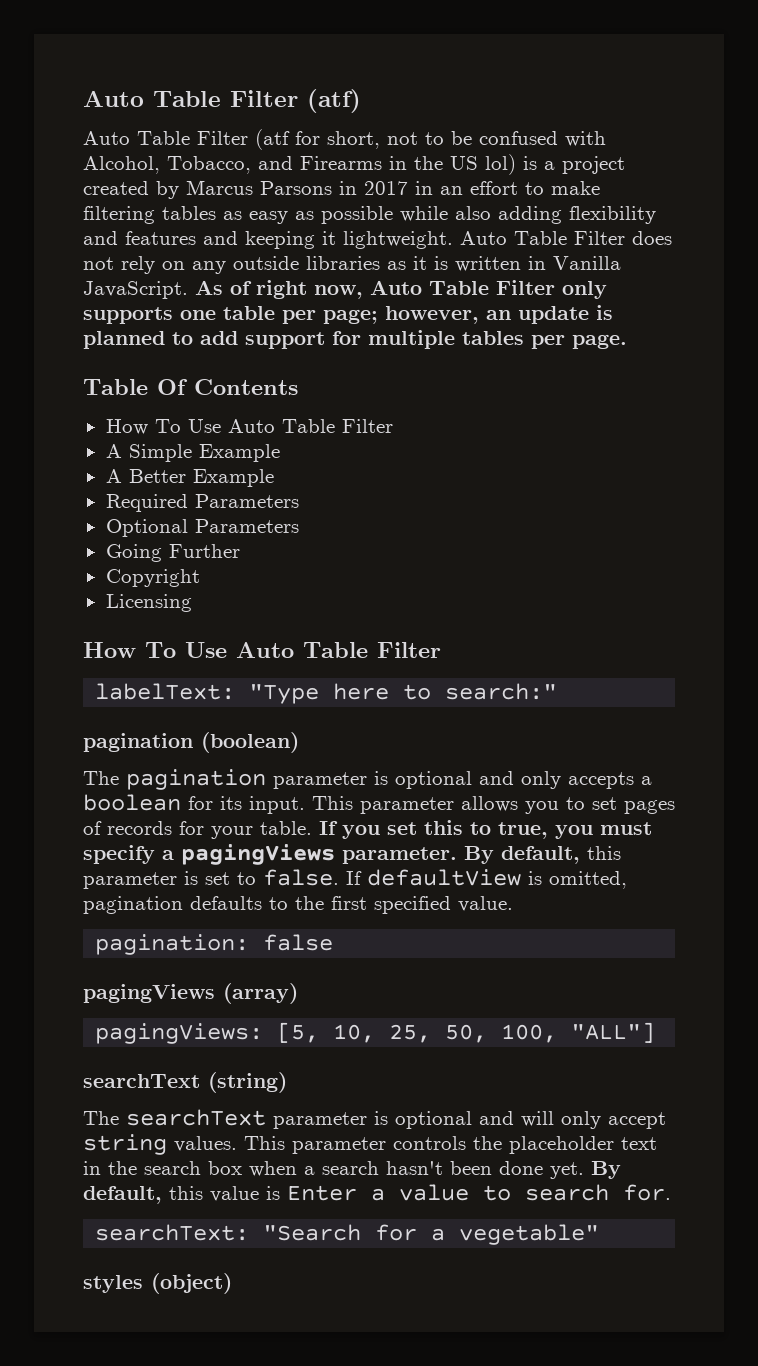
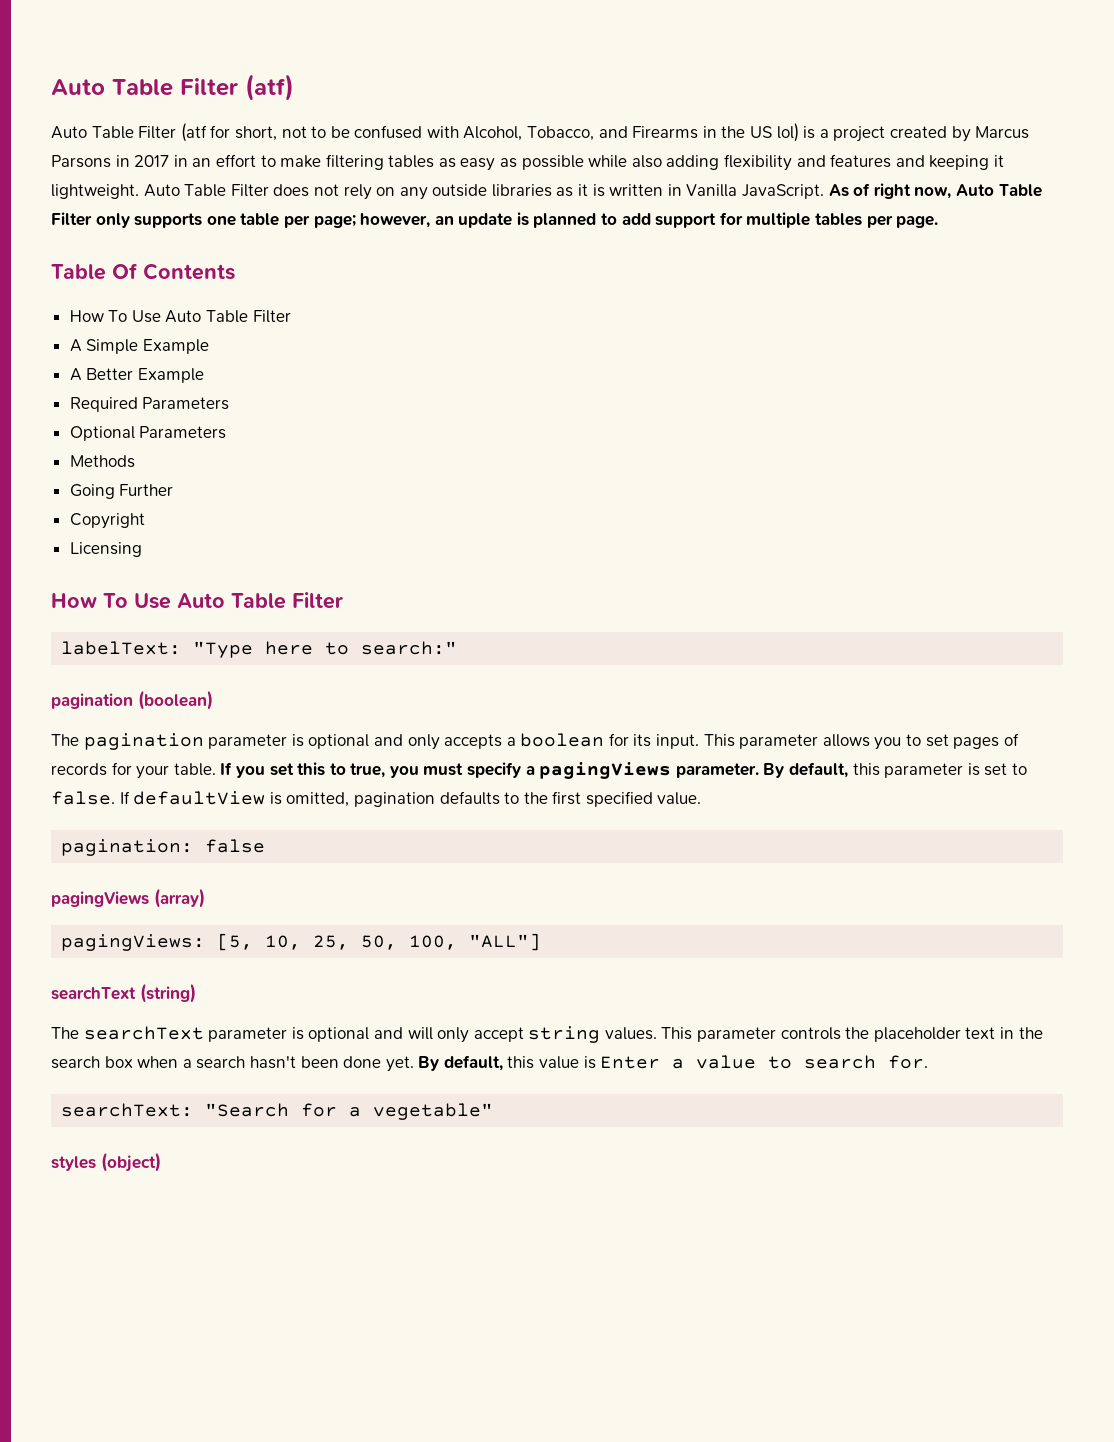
+ Methods

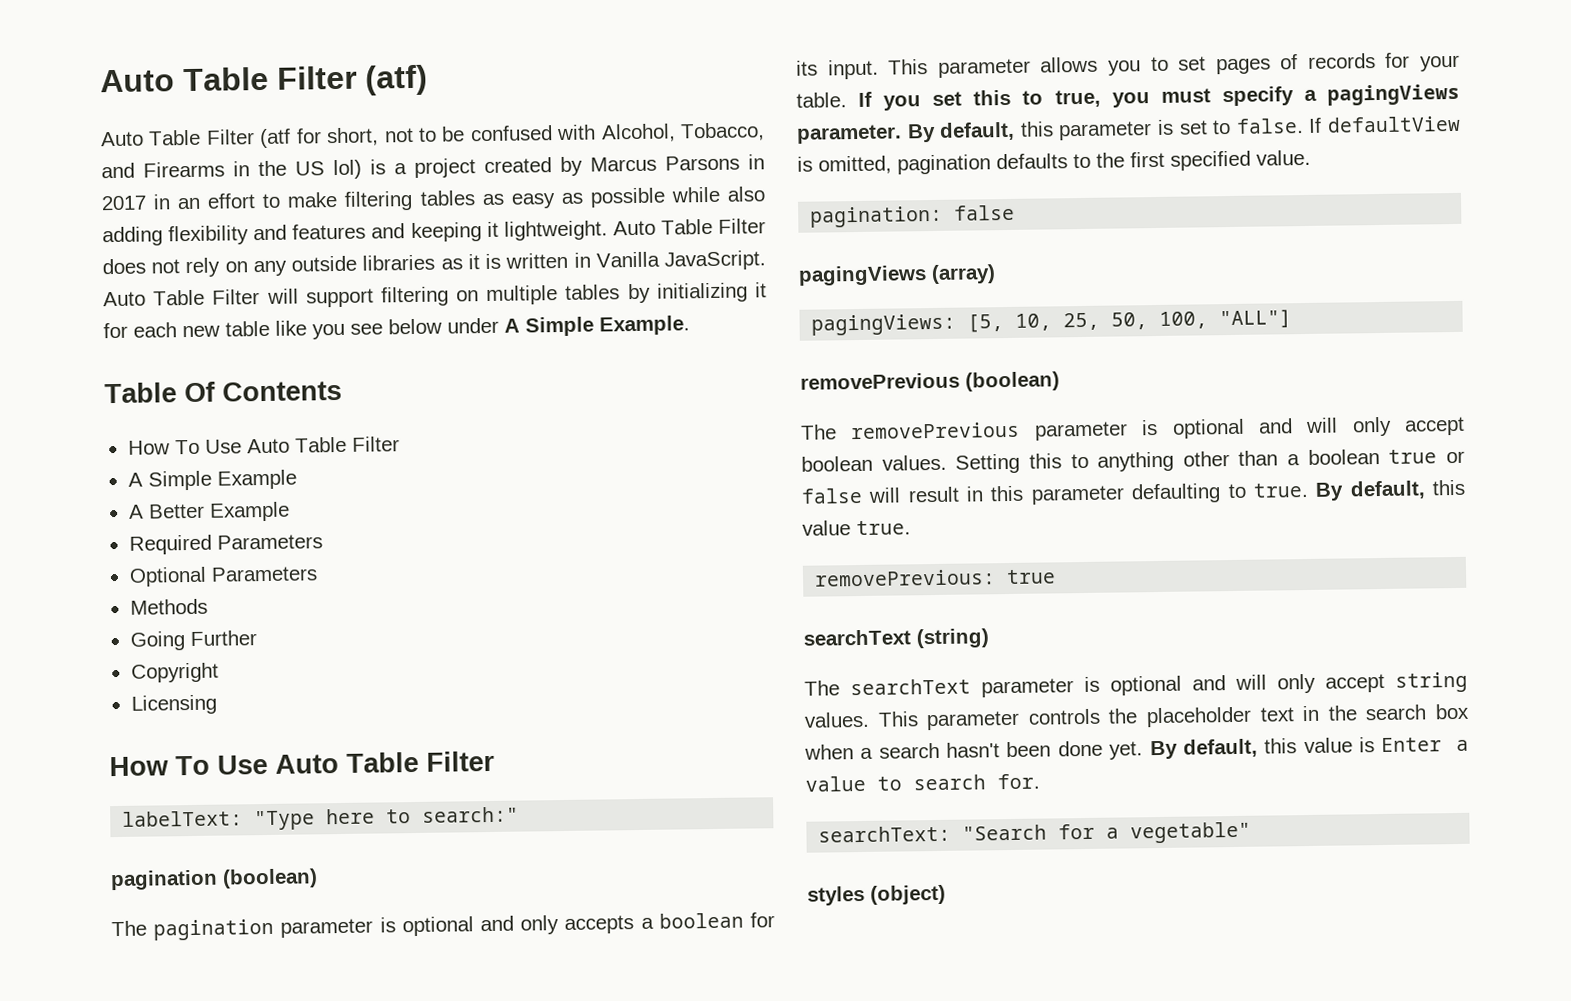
- As of right now, Auto Table Filter only supports one table per page; however, an update is planned to add support for multiple tables per page.
+ Auto Table Filter will support filtering on multiple tables by initializing it for each new table like you see below under A Simple Example.
+ removePrevious (boolean)
+ The removePrevious parameter is optional and will only accept boolean values. Setting this to anything other than a boolean true or false will result in this parameter defaulting to true. By default, this value true.
+ removePrevious: true

